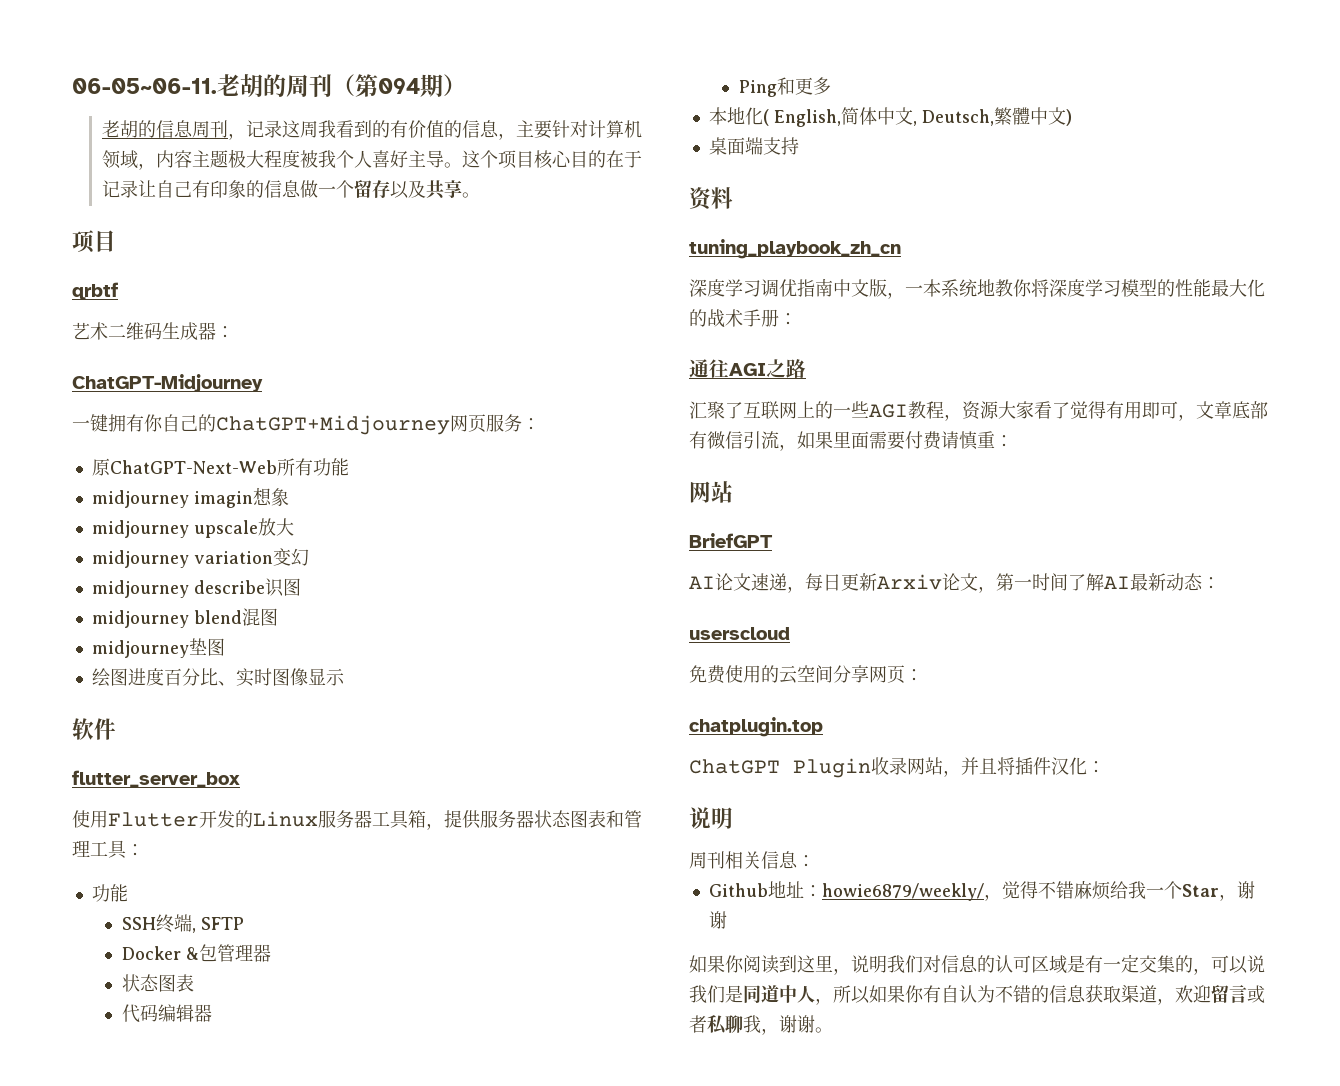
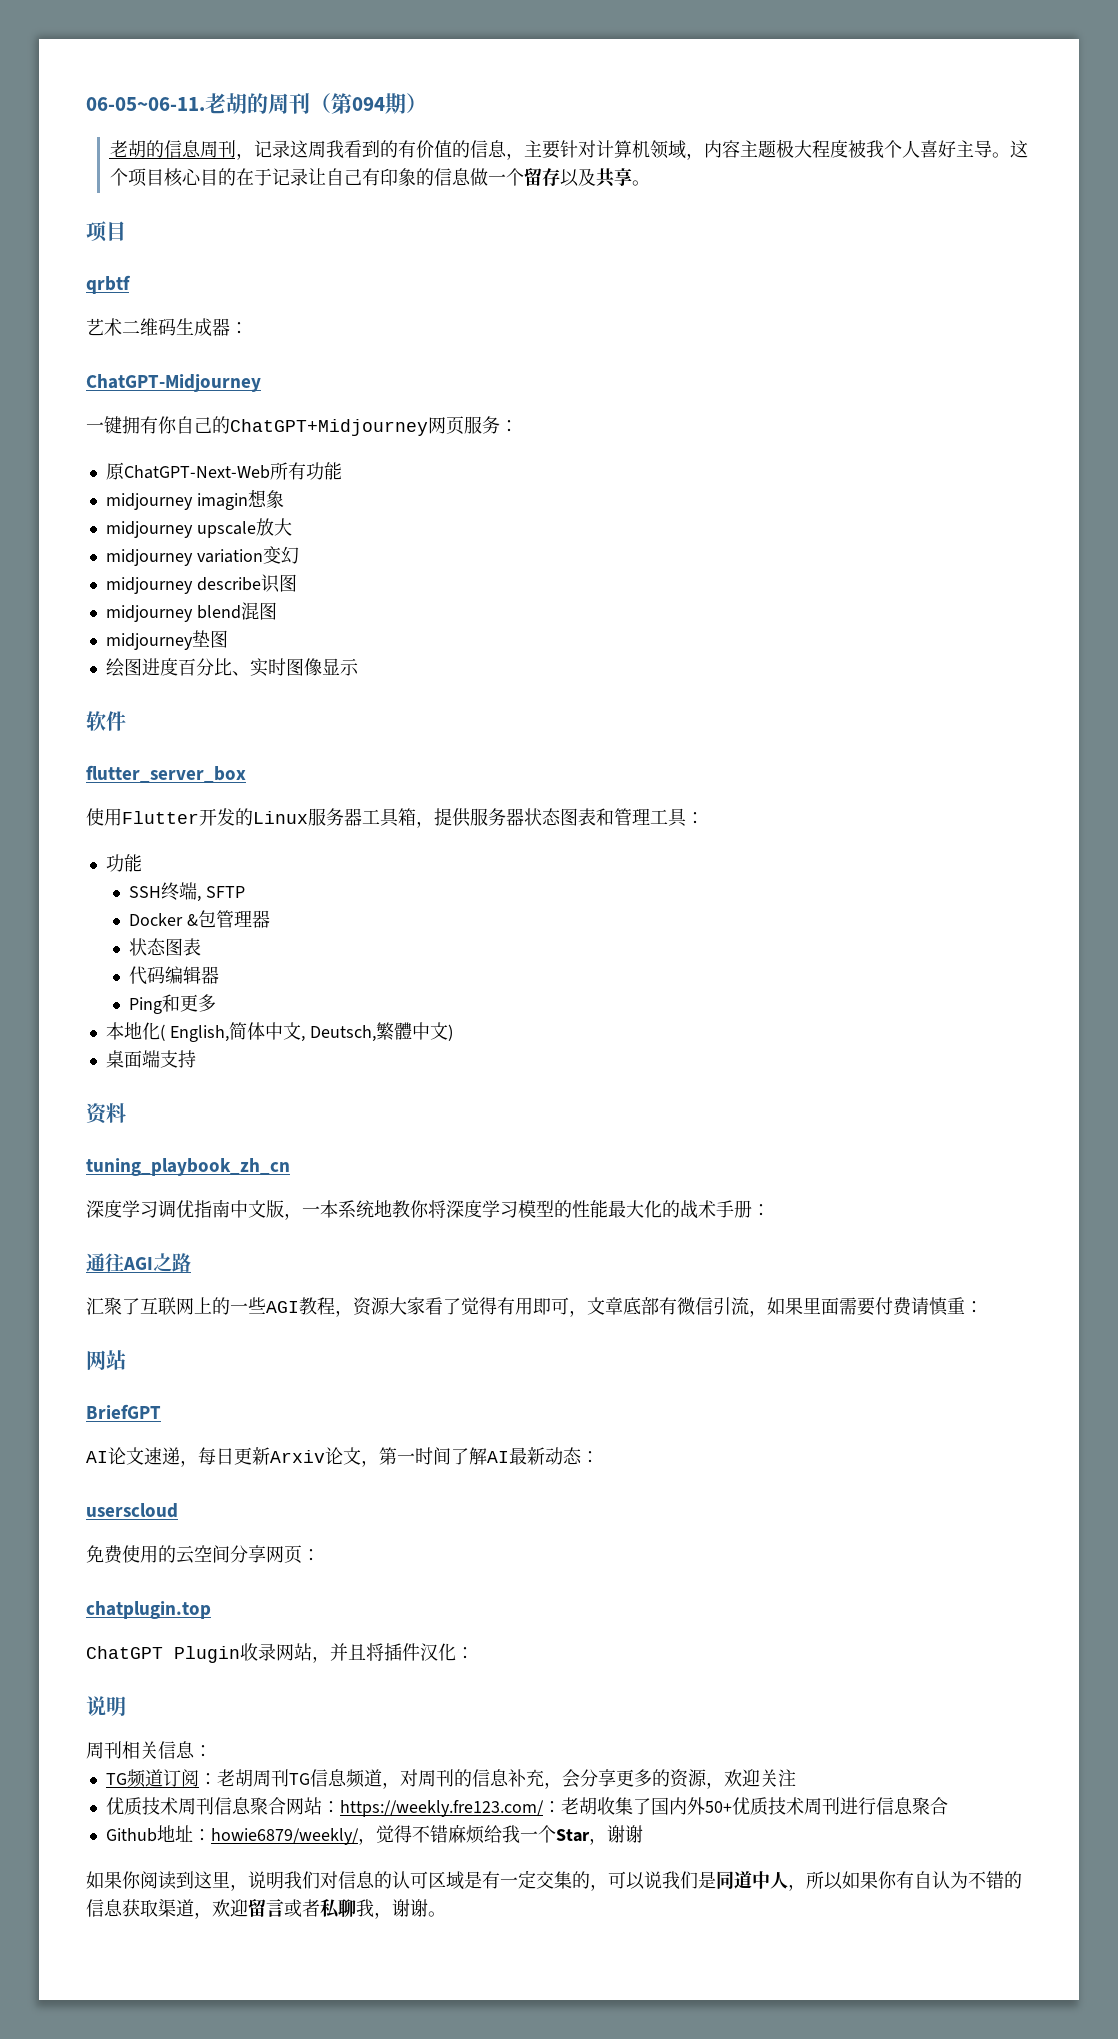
+ TG频道订阅：老胡周刊TG信息频道，对周刊的信息补充，会分享更多的资源，欢迎关注
+ 优质技术周刊信息聚合网站：https://weekly.fre123.com/：老胡收集了国内外50+优质技术周刊进行信息聚合

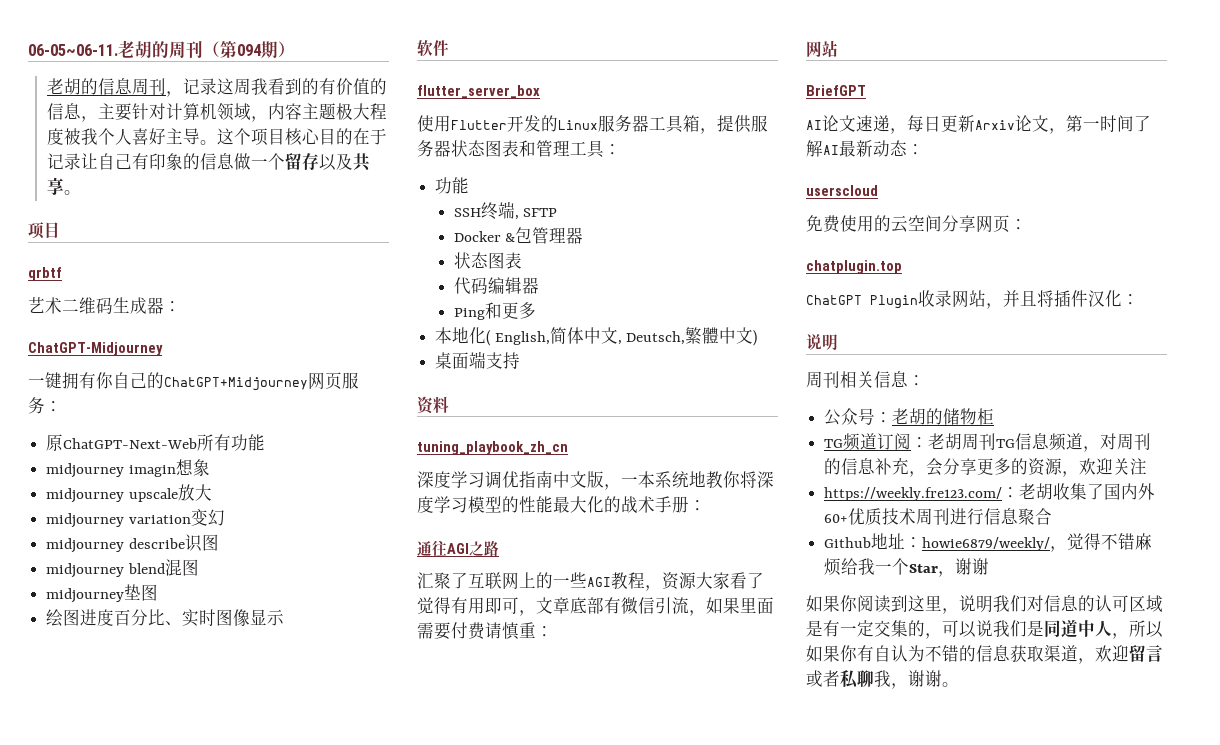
+ 公众号：老胡的储物柜
- 优质技术周刊信息聚合网站：https://weekly.fre123.com/：老胡收集了国内外50+优质技术周刊进行信息聚合
+ https://weekly.fre123.com/：老胡收集了国内外60+优质技术周刊进行信息聚合

